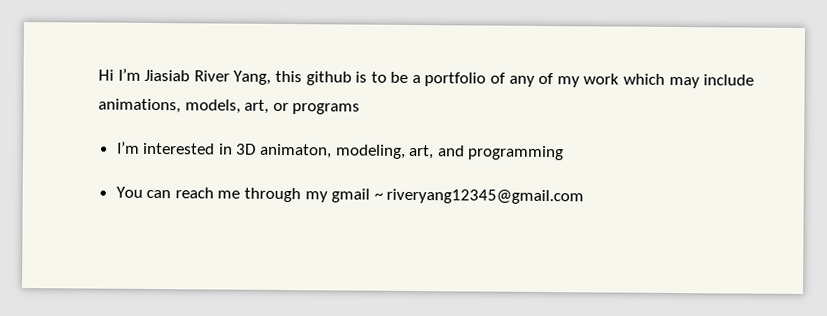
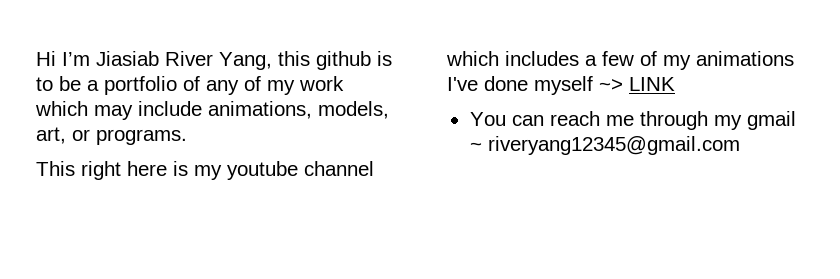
- Hi I’m Jiasiab River Yang, this github is to be a portfolio of any of my work which may include animations, models, art, or programs
- I’m interested in 3D animaton, modeling, art, and programming
+ Hi I’m Jiasiab River Yang, this github is to be a portfolio of any of my work which may include animations, models, art, or programs.
+ This right here is my youtube channel which includes a few of my animations I've done myself ~> LINK

